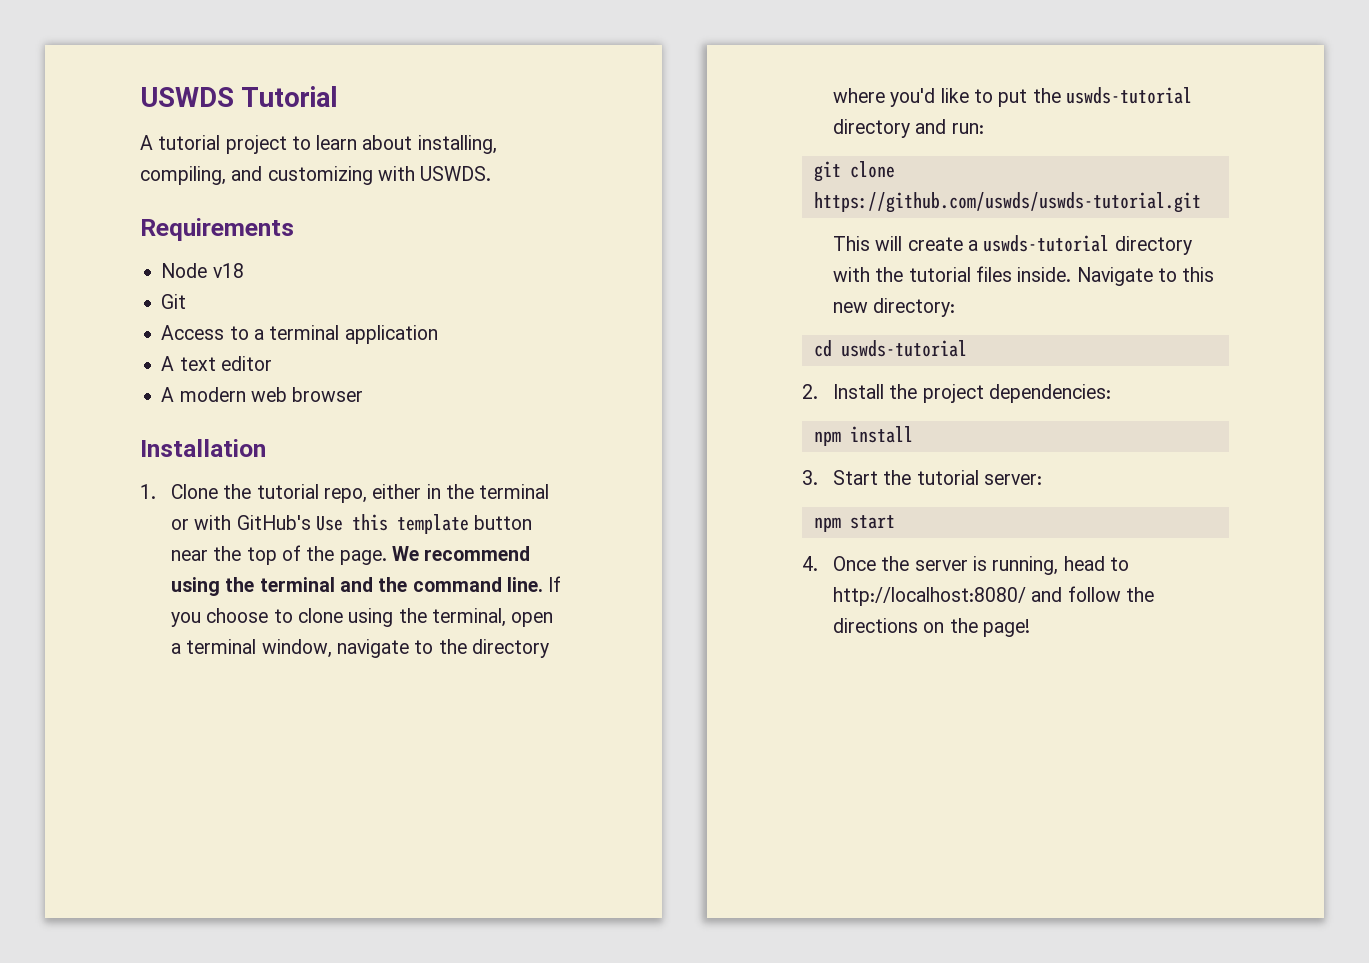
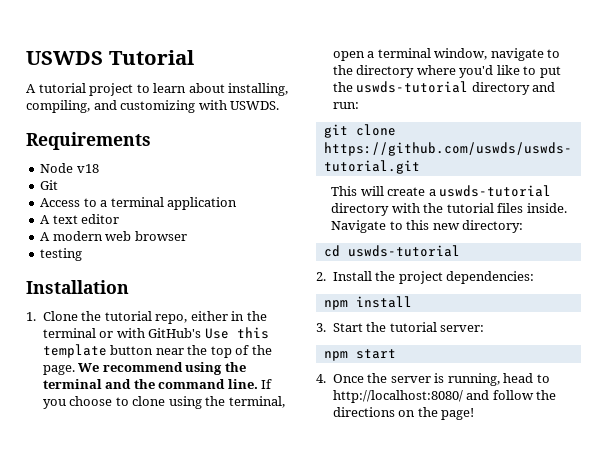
+ testing

